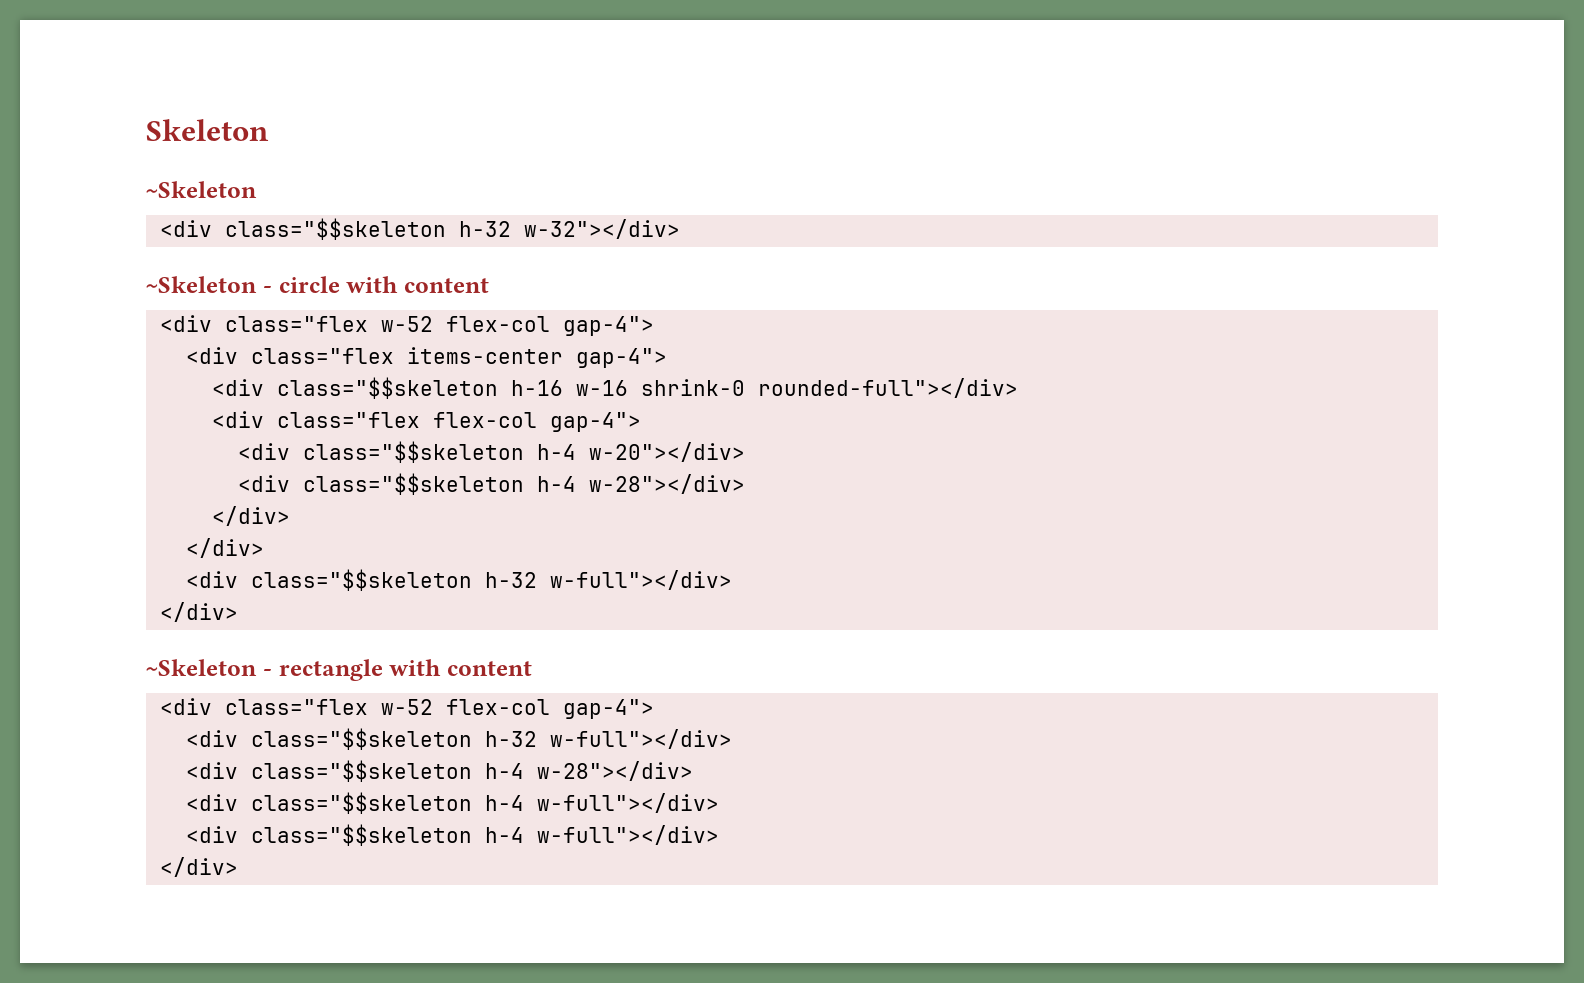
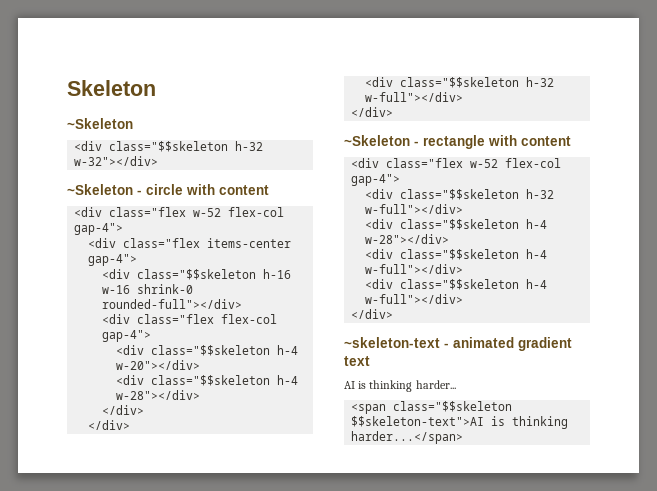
+ ~skeleton-text - animated gradient text
+ AI is thinking harder...
+ <span class="$$skeleton $$skeleton-text">AI is thinking harder...</span>

